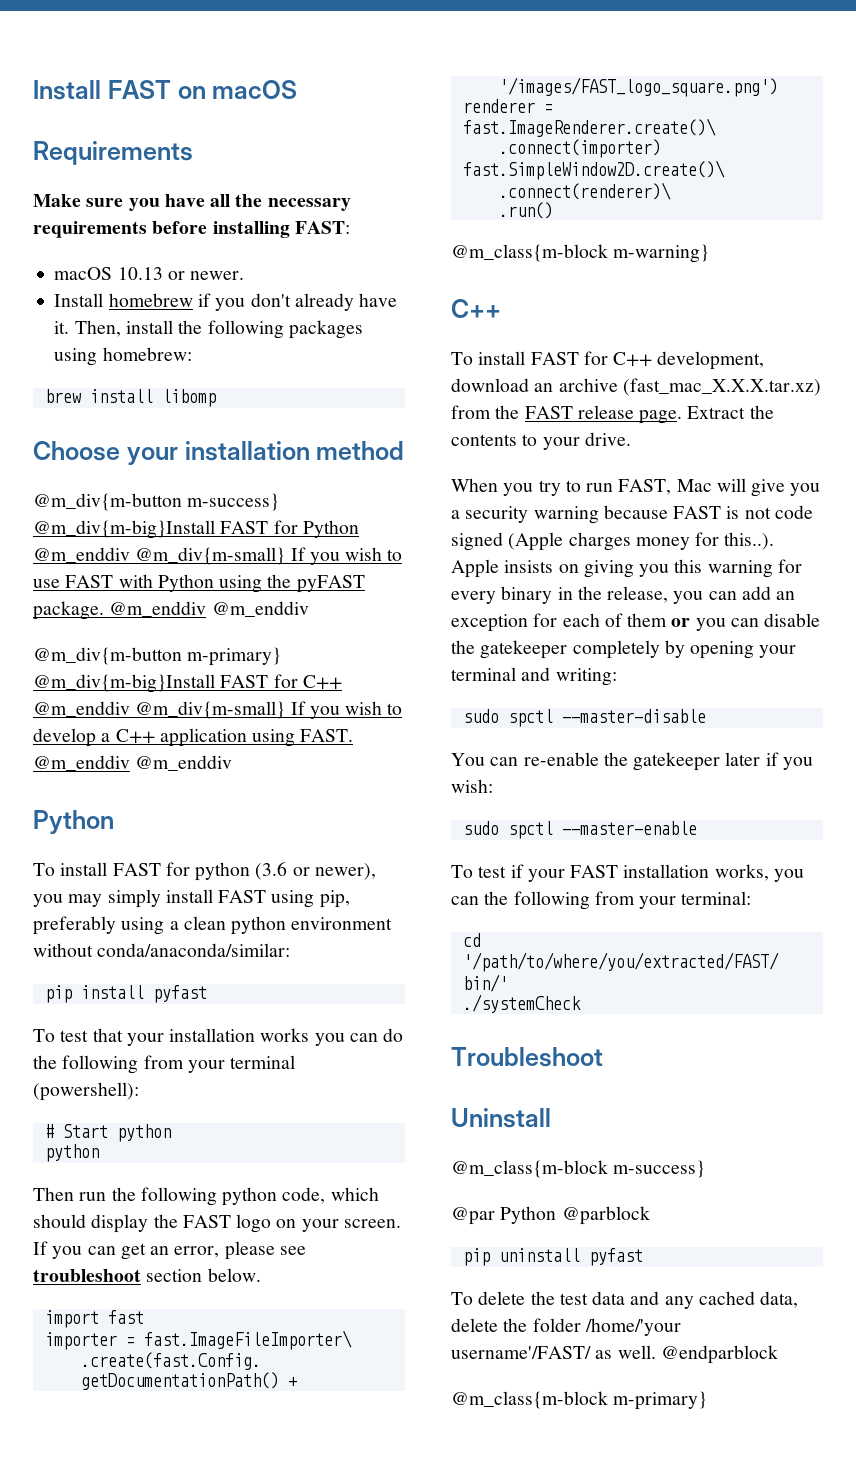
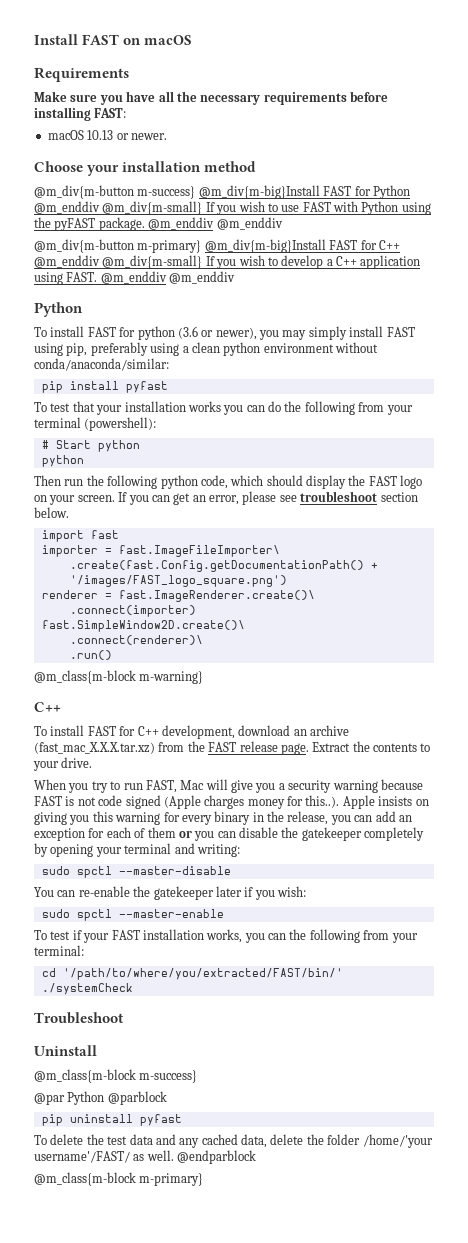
- Install homebrew if you don't already have it. Then, install the following packages using homebrew:
- brew install libomp

